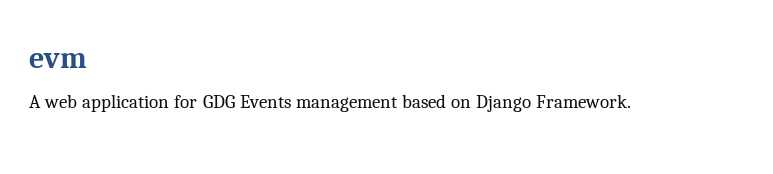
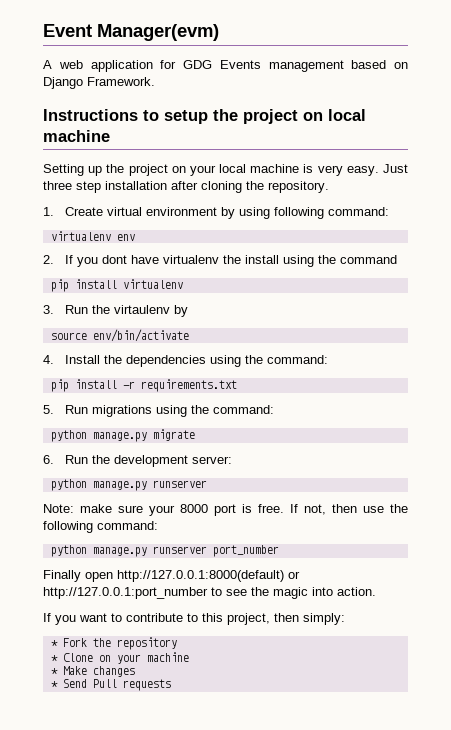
- evm
+ Event Manager(evm)
+ Instructions to setup the project on local machine
+ Setting up the project on your local machine is very easy. Just three step installation after cloning the repository.
+ 1. Create virtual environment by using following command:
+ virtualenv env
+ 2. If you dont have virtualenv the install using the command
+ pip install virtualenv
+ 3. Run the virtaulenv by
+ source env/bin/activate
+ 4. Install the dependencies using the command:
+ pip install -r requirements.txt
+ 5. Run migrations using the command:
+ python manage.py migrate
+ 6. Run the development server:
+ python manage.py runserver
+ Note: make sure your 8000 port is free. If not, then use the following command:
+ python manage.py runserver port_number
+ Finally open http://127.0.0.1:8000(default) or http://127.0.0.1:port_number to see the magic into action.
+ If you want to contribute to this project, then simply:
+ * Fork the repository
+ * Clone on your machine
+ * Make changes
+ * Send Pull requests

